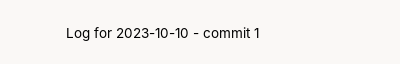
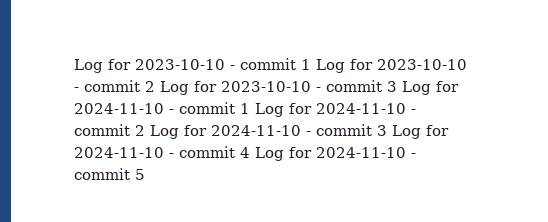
- Log for 2023-10-10 - commit 1
+ Log for 2023-10-10 - commit 1 Log for 2023-10-10 - commit 2 Log for 2023-10-10 - commit 3 Log for 2024-11-10 - commit 1 Log for 2024-11-10 - commit 2 Log for 2024-11-10 - commit 3 Log for 2024-11-10 - commit 4 Log for 2024-11-10 - commit 5

